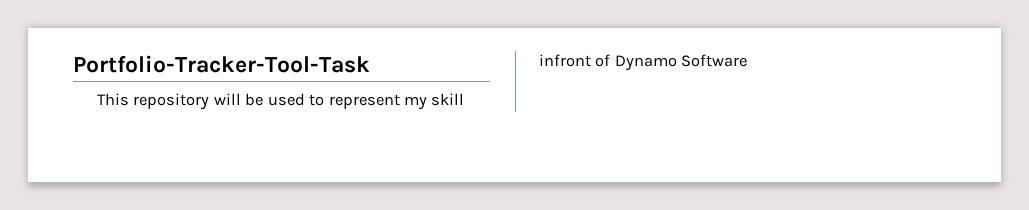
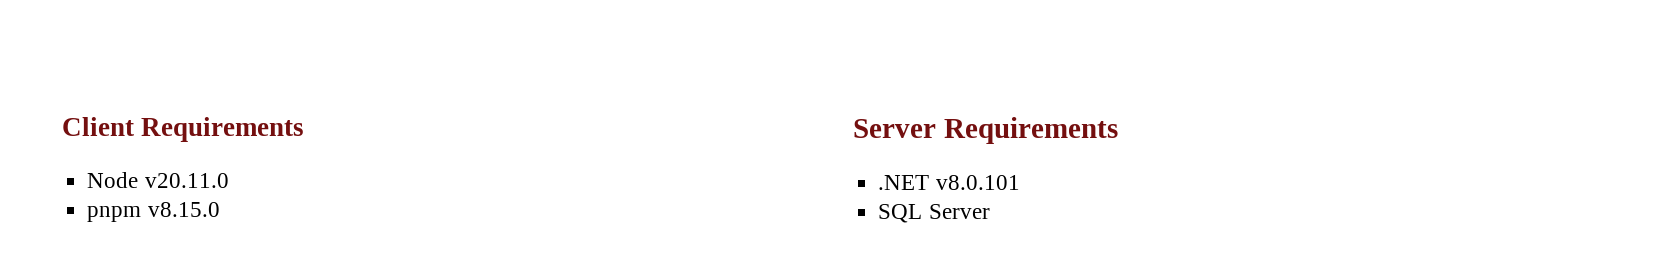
- Portfolio-Tracker-Tool-Task
- This repository will be used to represent my skill infront of Dynamo Software
+ Client Requirements
+ Node v20.11.0
+ pnpm v8.15.0
+ Server Requirements
+ .NET v8.0.101
+ SQL Server

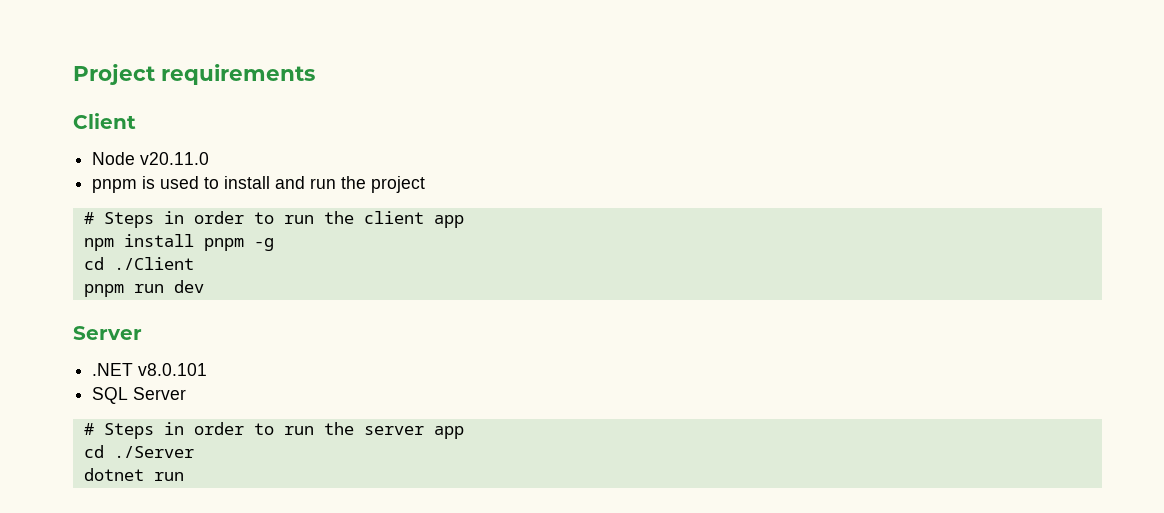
+ Project requirements
- Client Requirements
+ Client
- pnpm v8.15.0
- Server Requirements
+ pnpm is used to install and run the project
+ # Steps in order to run the client app
+ npm install pnpm -g
+ cd ./Client
+ pnpm run dev
+ Server
+ # Steps in order to run the server app
+ cd ./Server
+ dotnet run

